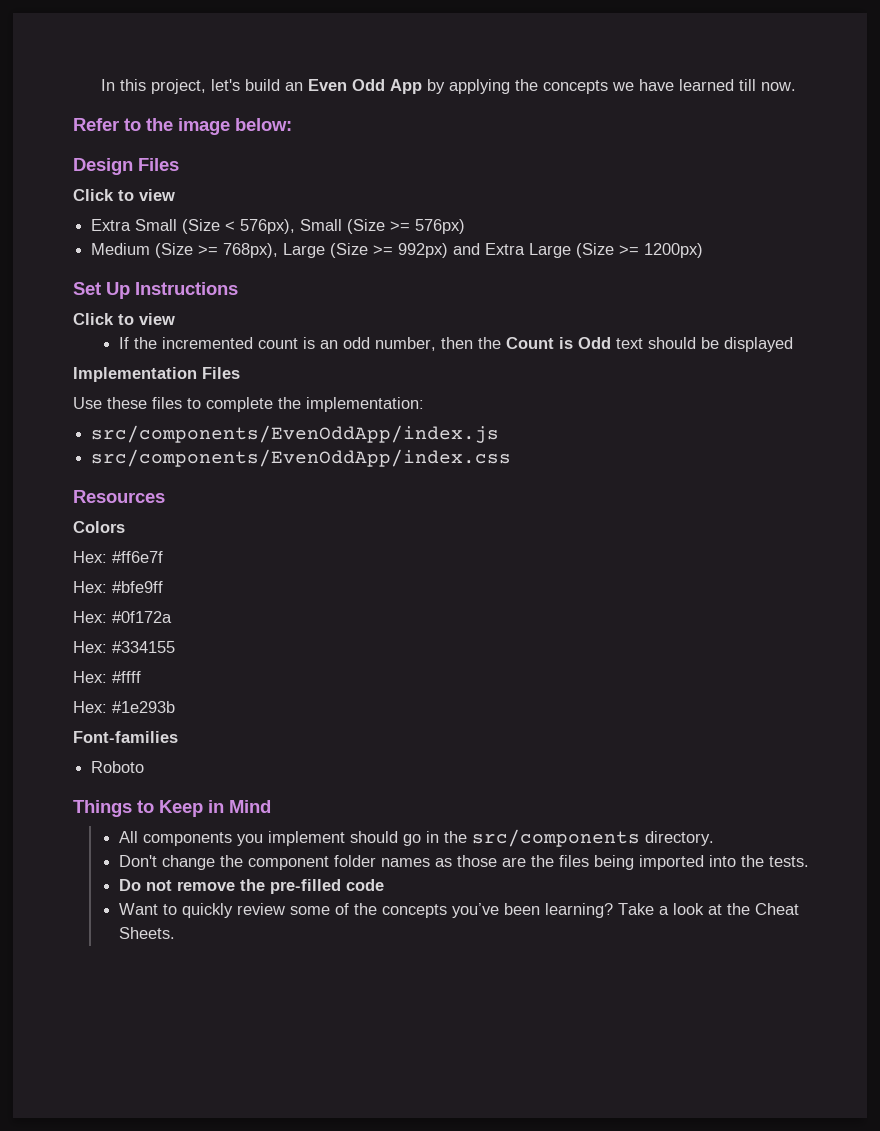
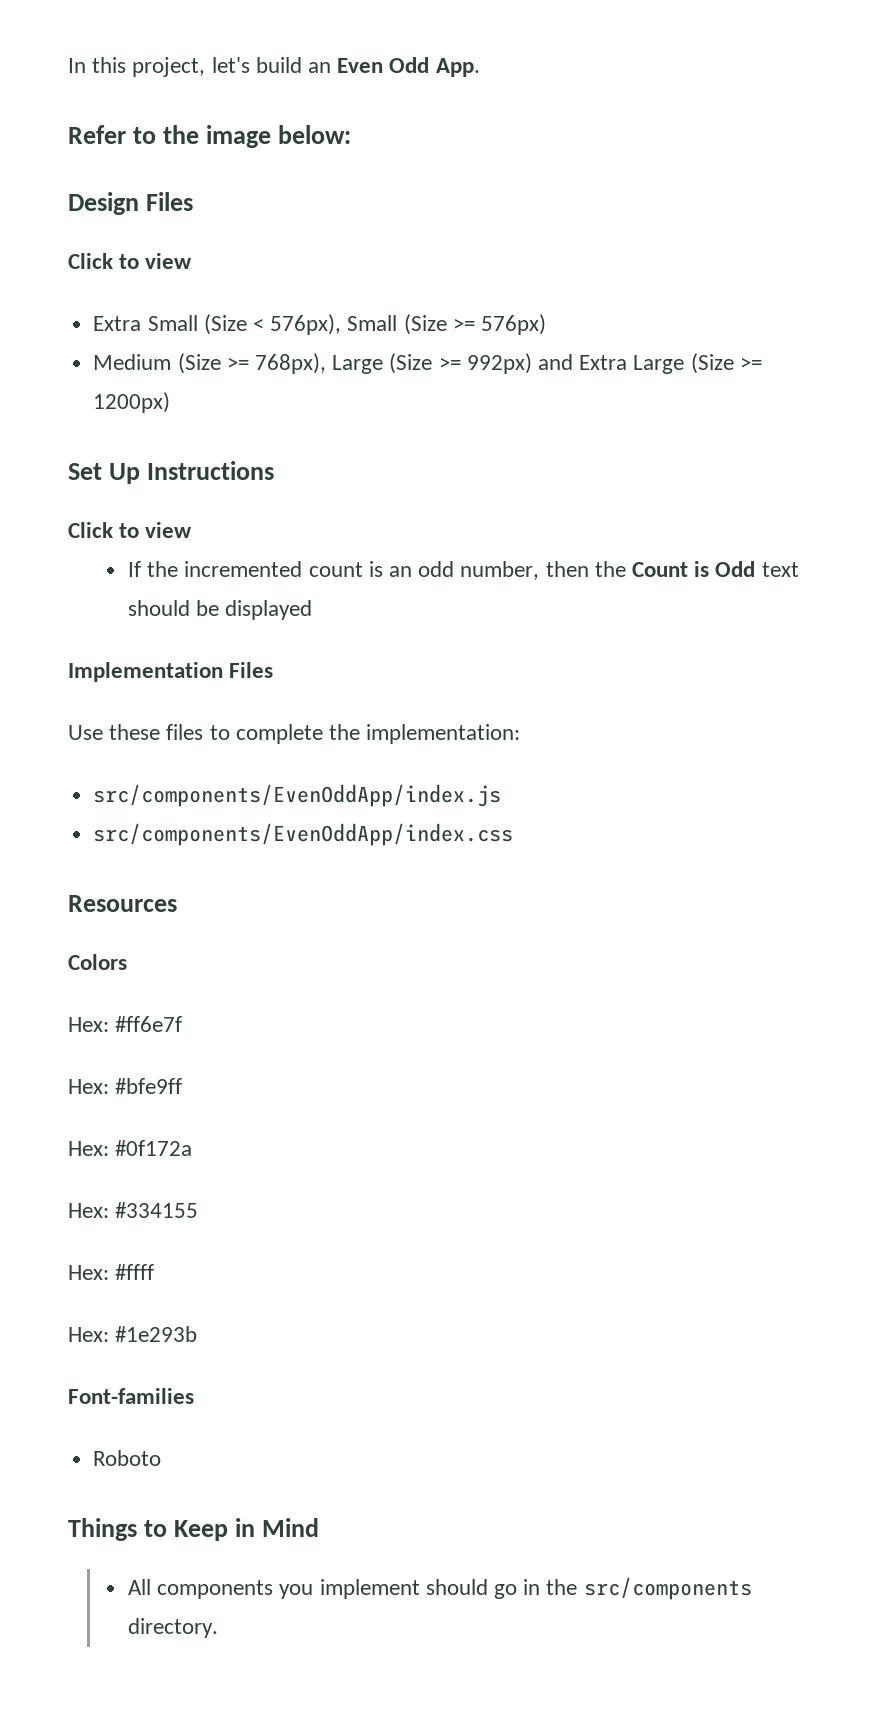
- In this project, let's build an Even Odd App by applying the concepts we have learned till now.
+ In this project, let's build an Even Odd App.
- Don't change the component folder names as those are the files being imported into the tests.
- Do not remove the pre-filled code
- Want to quickly review some of the concepts you’ve been learning? Take a look at the Cheat Sheets.

